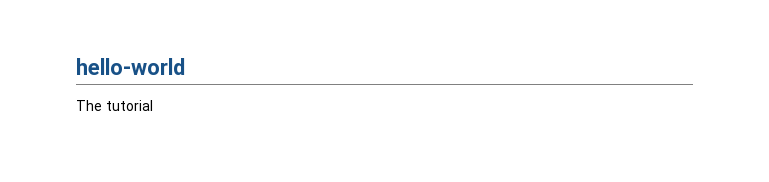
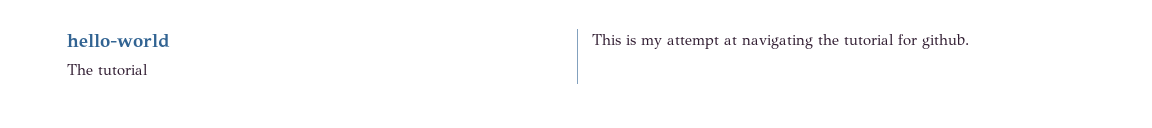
+ This is my attempt at navigating the tutorial for github.

